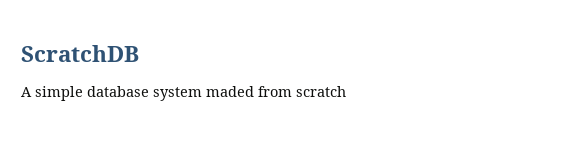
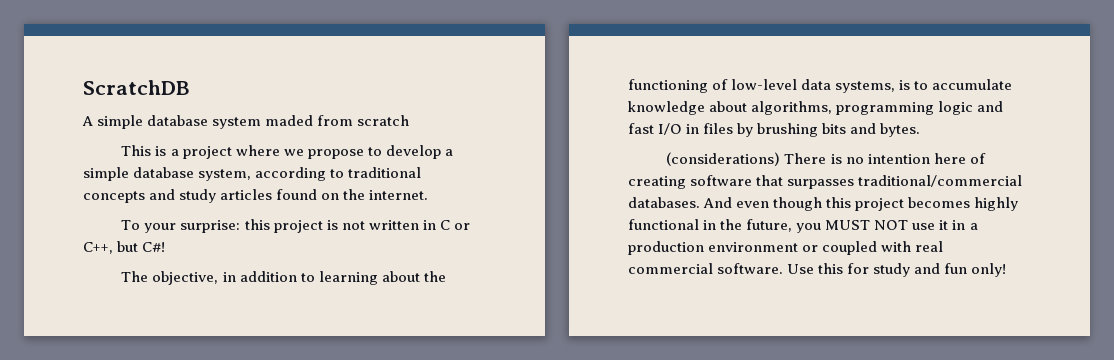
+ This is a project where we propose to develop a simple database system, according to traditional concepts and study articles found on the internet.
+ To your surprise: this project is not written in C or C++, but C#!
+ The objective, in addition to learning about the functioning of low-level data systems, is to accumulate knowledge about algorithms, programming logic and fast I/O in files by brushing bits and bytes.
+ (considerations) There is no intention here of creating software that surpasses traditional/commercial databases. And even though this project becomes highly functional in the future, you MUST NOT use it in a production environment or coupled with real commercial software. Use this for study and fun only!

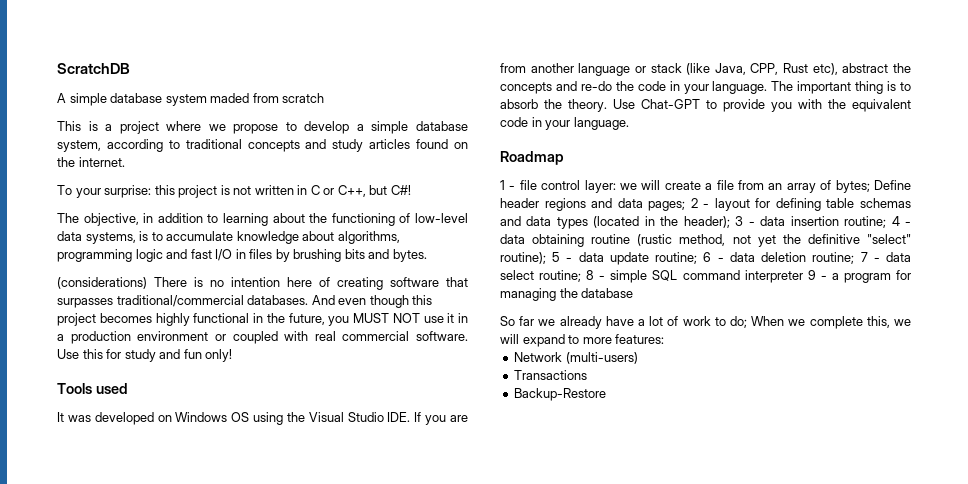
+ Tools used
+ It was developed on Windows OS using the Visual Studio IDE. If you are from another language or stack (like Java, CPP, Rust etc), abstract the concepts and re-do the code in your language. The important thing is to absorb the theory. Use Chat-GPT to provide you with the equivalent code in your language.
+ Roadmap
+ 1 - file control layer: we will create a file from an array of bytes; Define header regions and data pages; 2 - layout for defining table schemas and data types (located in the header); 3 - data insertion routine; 4 - data obtaining routine (rustic method, not yet the definitive "select" routine); 5 - data update routine; 6 - data deletion routine; 7 - data select routine; 8 - simple SQL command interpreter 9 - a program for managing the database
+ So far we already have a lot of work to do; When we complete this, we will expand to more features:
+ Network (multi-users)
+ Transactions
+ Backup-Restore

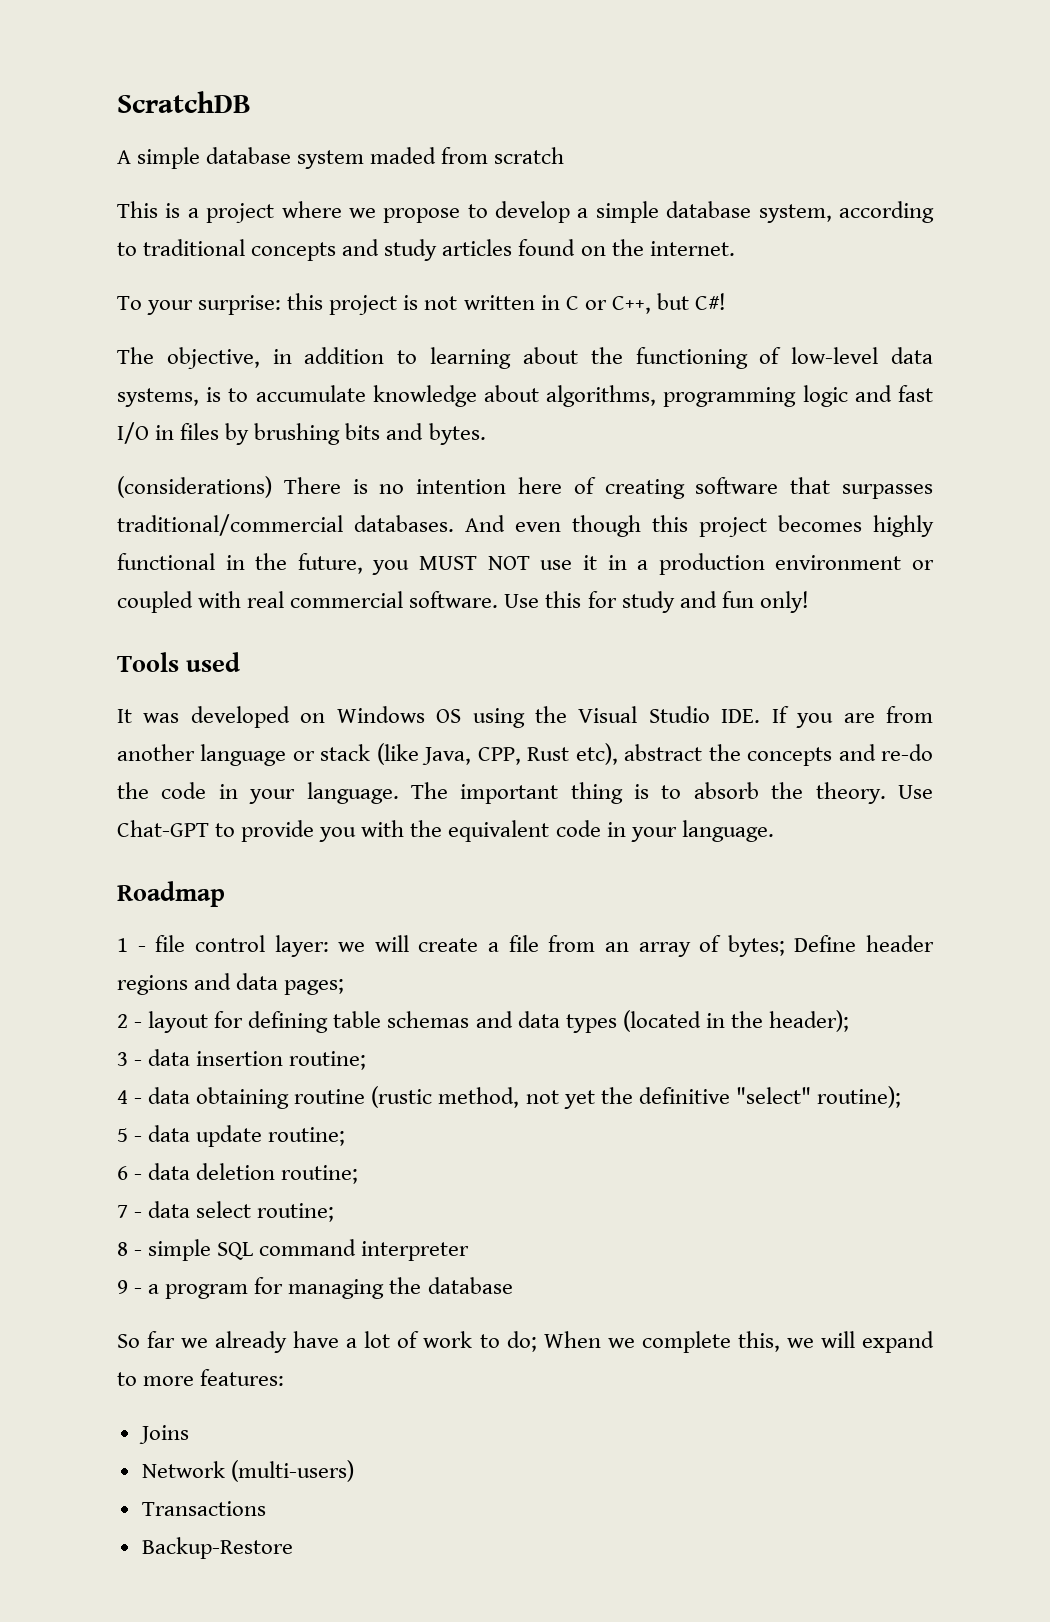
- Define header regions and data pages; 2 - layout for defining table schemas and data types (located in the header); 3 - data insertion routine; 4 - data obtaining routine (rustic method, not yet the definitive "select" routine); 5 - data update routine; 6 - data deletion routine; 7 - data select routine; 8 - simple SQL command interpreter 9 - a program for managing the database
+ Define header regions and data pages;
+ 2 - layout for defining table schemas and data types (located in the header);
+ 3 - data insertion routine;
+ 4 - data obtaining routine (rustic method, not yet the definitive "select" routine);
+ 5 - data update routine;
+ 6 - data deletion routine;
+ 7 - data select routine;
+ 8 - simple SQL command interpreter
+ 9 - a program for managing the database
+ Joins

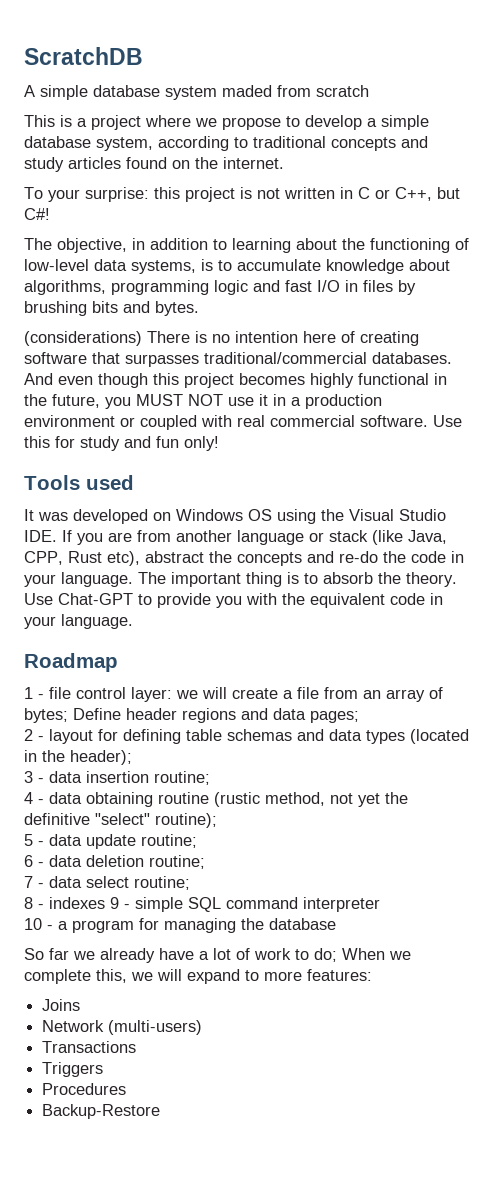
- 8 - simple SQL command interpreter
+ 8 - indexes 9 - simple SQL command interpreter
- 9 - a program for managing the database
+ 10 - a program for managing the database
+ Triggers
+ Procedures

